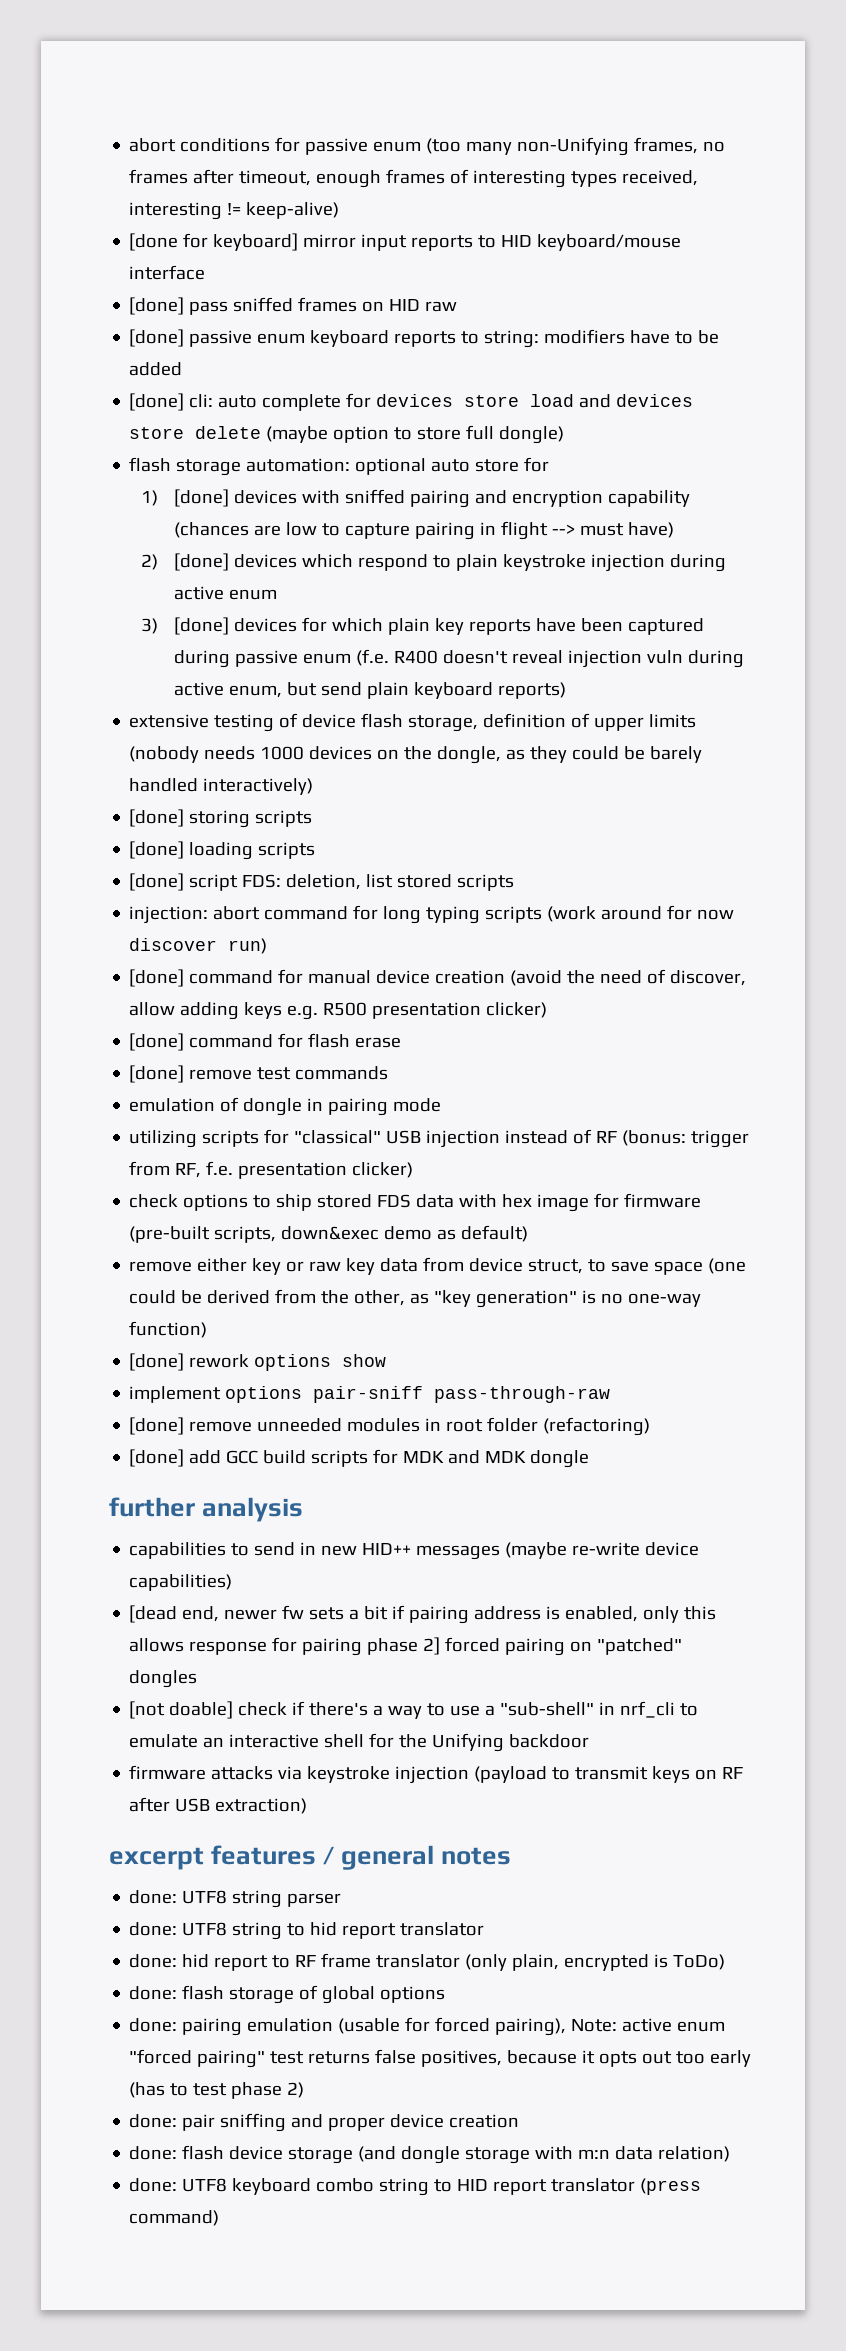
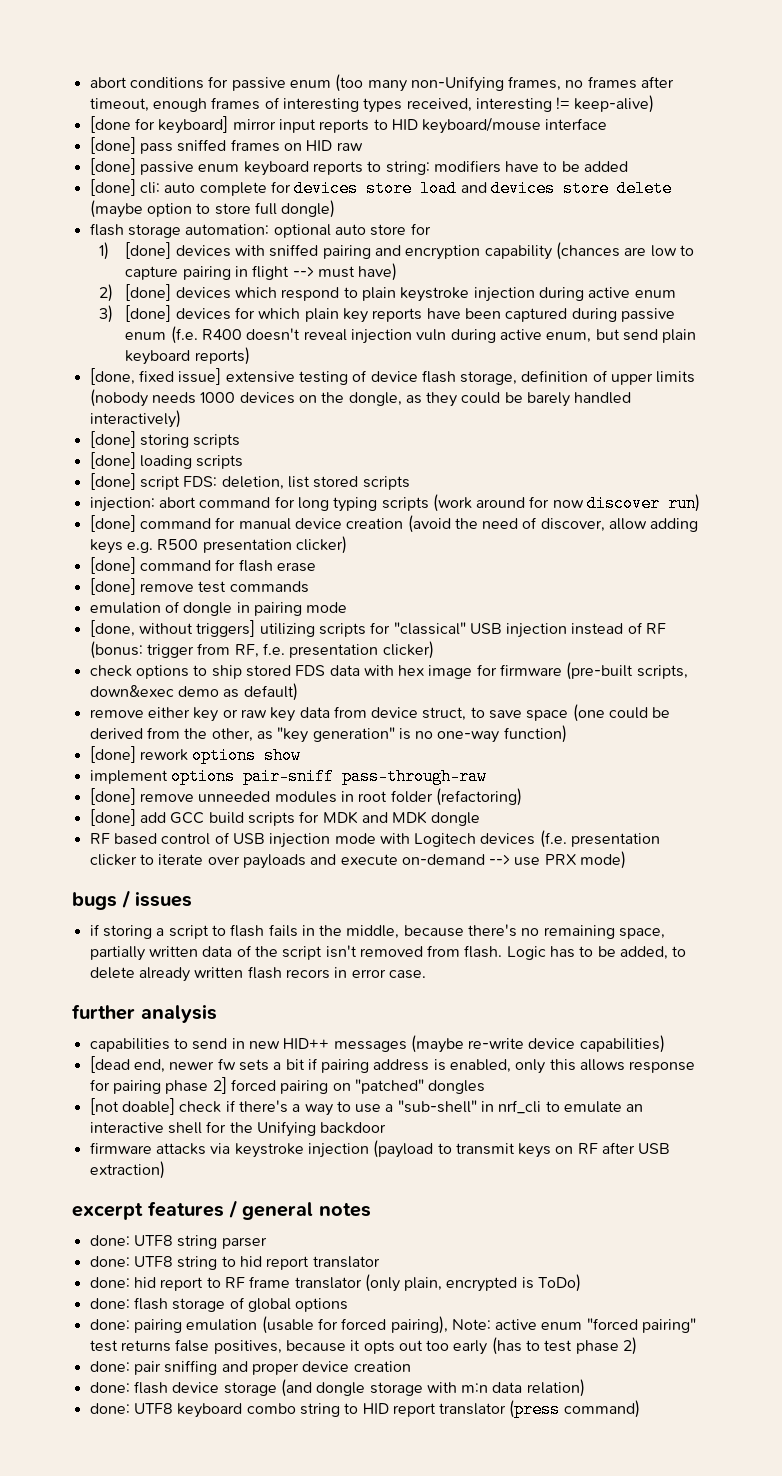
- extensive testing of device flash storage, definition of upper limits (nobody needs 1000 devices on the dongle, as they could be barely handled interactively)
+ [done, fixed issue] extensive testing of device flash storage, definition of upper limits (nobody needs 1000 devices on the dongle, as they could be barely handled interactively)
- utilizing scripts for "classical" USB injection instead of RF (bonus: trigger from RF, f.e. presentation clicker)
+ [done, without triggers] utilizing scripts for "classical" USB injection instead of RF (bonus: trigger from RF, f.e. presentation clicker)
+ RF based control of USB injection mode with Logitech devices (f.e. presentation clicker to iterate over payloads and execute on-demand --> use PRX mode)
+ bugs / issues
+ if storing a script to flash fails in the middle, because there's no remaining space, partially written data of the script isn't removed from flash. Logic has to be added, to delete already written flash recors in error case.

